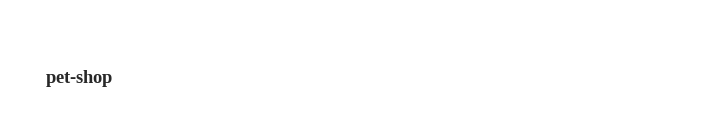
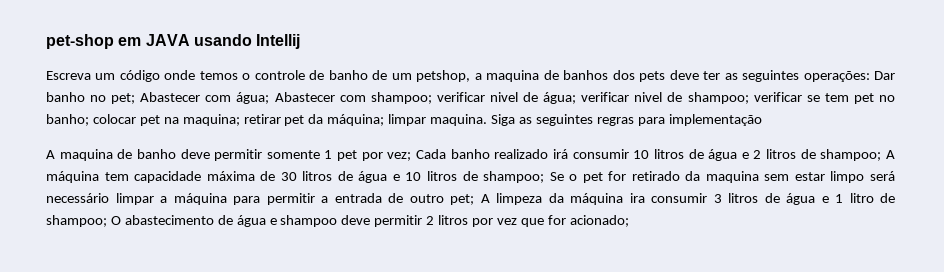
- pet-shop
+ pet-shop em JAVA usando Intellij
+ Escreva um código onde temos o controle de banho de um petshop, a maquina de banhos dos pets deve ter as seguintes operações: Dar banho no pet; Abastecer com água; Abastecer com shampoo; verificar nivel de água; verificar nivel de shampoo; verificar se tem pet no banho; colocar pet na maquina; retirar pet da máquina; limpar maquina. Siga as seguintes regras para implementação
+ A maquina de banho deve permitir somente 1 pet por vez; Cada banho realizado irá consumir 10 litros de água e 2 litros de shampoo; A máquina tem capacidade máxima de 30 litros de água e 10 litros de shampoo; Se o pet for retirado da maquina sem estar limpo será necessário limpar a máquina para permitir a entrada de outro pet; A limpeza da máquina ira consumir 3 litros de água e 1 litro de shampoo; O abastecimento de água e shampoo deve permitir 2 litros por vez que for acionado;

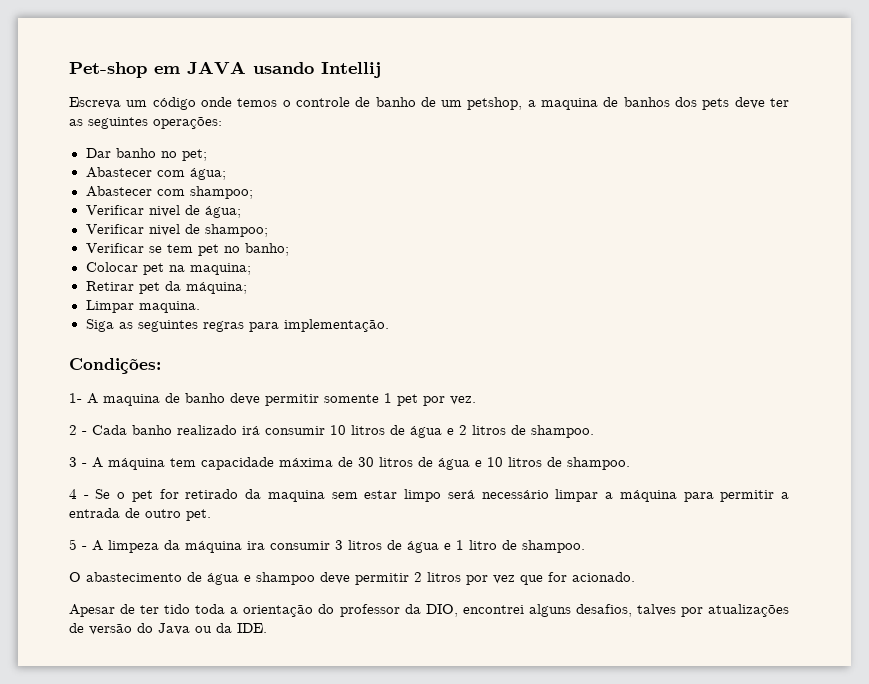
- pet-shop em JAVA usando Intellij
+ Pet-shop em JAVA usando Intellij
- Escreva um código onde temos o controle de banho de um petshop, a maquina de banhos dos pets deve ter as seguintes operações: Dar banho no pet; Abastecer com água; Abastecer com shampoo; verificar nivel de água; verificar nivel de shampoo; verificar se tem pet no banho; colocar pet na maquina; retirar pet da máquina; limpar maquina. Siga as seguintes regras para implementação
- A maquina de banho deve permitir somente 1 pet por vez; Cada banho realizado irá consumir 10 litros de água e 2 litros de shampoo; A máquina tem capacidade máxima de 30 litros de água e 10 litros de shampoo; Se o pet for retirado da maquina sem estar limpo será necessário limpar a máquina para permitir a entrada de outro pet; A limpeza da máquina ira consumir 3 litros de água e 1 litro de shampoo; O abastecimento de água e shampoo deve permitir 2 litros por vez que for acionado;
+ Escreva um código onde temos o controle de banho de um petshop, a maquina de banhos dos pets deve ter as seguintes operações:
+ Dar banho no pet;
+ Abastecer com água;
+ Abastecer com shampoo;
+ Verificar nivel de água;
+ Verificar nivel de shampoo;
+ Verificar se tem pet no banho;
+ Colocar pet na maquina;
+ Retirar pet da máquina;
+ Limpar maquina.
+ Siga as seguintes regras para implementação.
+ Condições:
+ 1- A maquina de banho deve permitir somente 1 pet por vez.
+ 2 - Cada banho realizado irá consumir 10 litros de água e 2 litros de shampoo.
+ 3 - A máquina tem capacidade máxima de 30 litros de água e 10 litros de shampoo.
+ 4 - Se o pet for retirado da maquina sem estar limpo será necessário limpar a máquina para permitir a entrada de outro pet.
+ 5 - A limpeza da máquina ira consumir 3 litros de água e 1 litro de shampoo.
+ O abastecimento de água e shampoo deve permitir 2 litros por vez que for acionado.
+ Apesar de ter tido toda a orientação do professor da DIO, encontrei alguns desafios, talves por atualizações de versão do Java ou da IDE.

